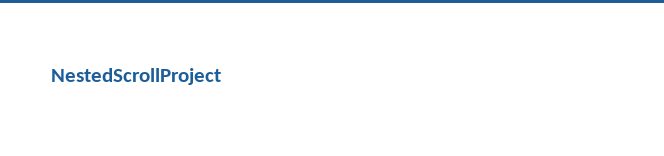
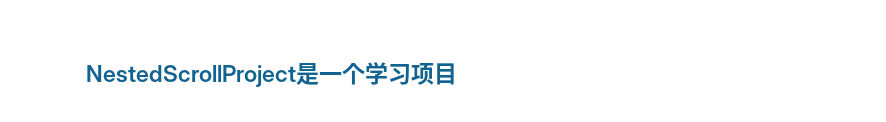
- NestedScrollProject
+ NestedScrollProject是一个学习项目

